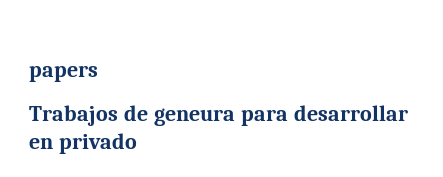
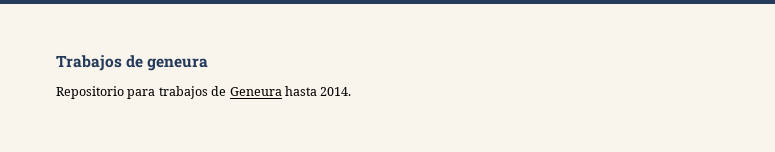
- papers
- Trabajos de geneura para desarrollar en privado
+ Trabajos de geneura
+ Repositorio para trabajos de Geneura hasta 2014.

